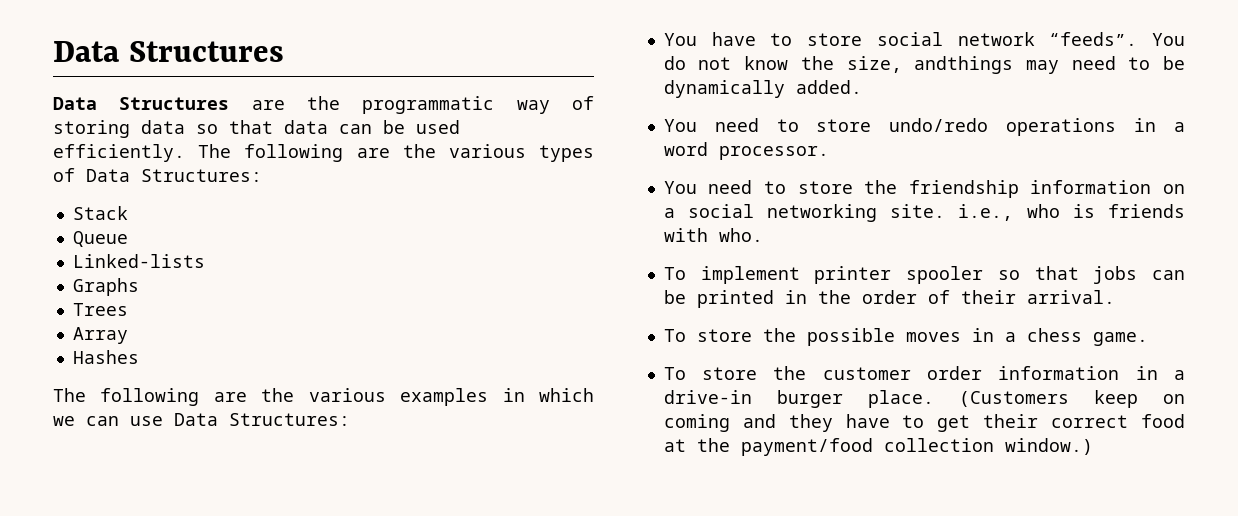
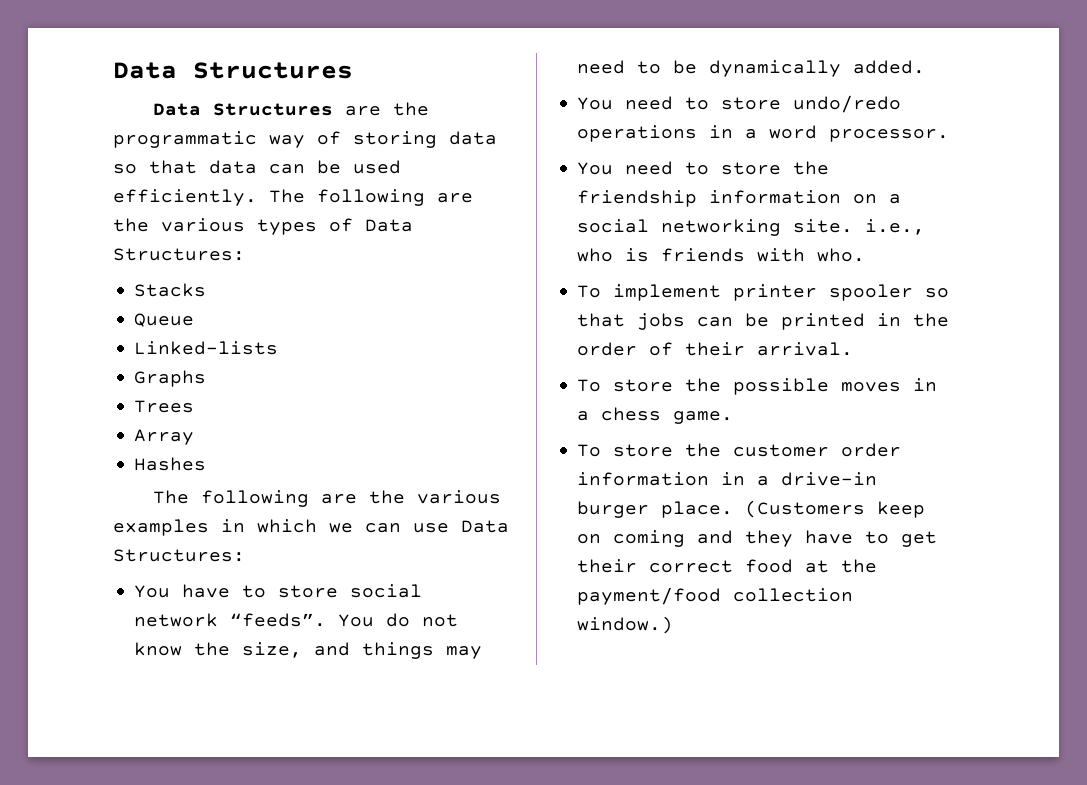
- Stack
+ Stacks
- You do not know the size, andthings may need to be dynamically added.
+ You do not know the size, and things may need to be dynamically added.

